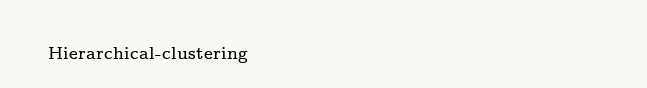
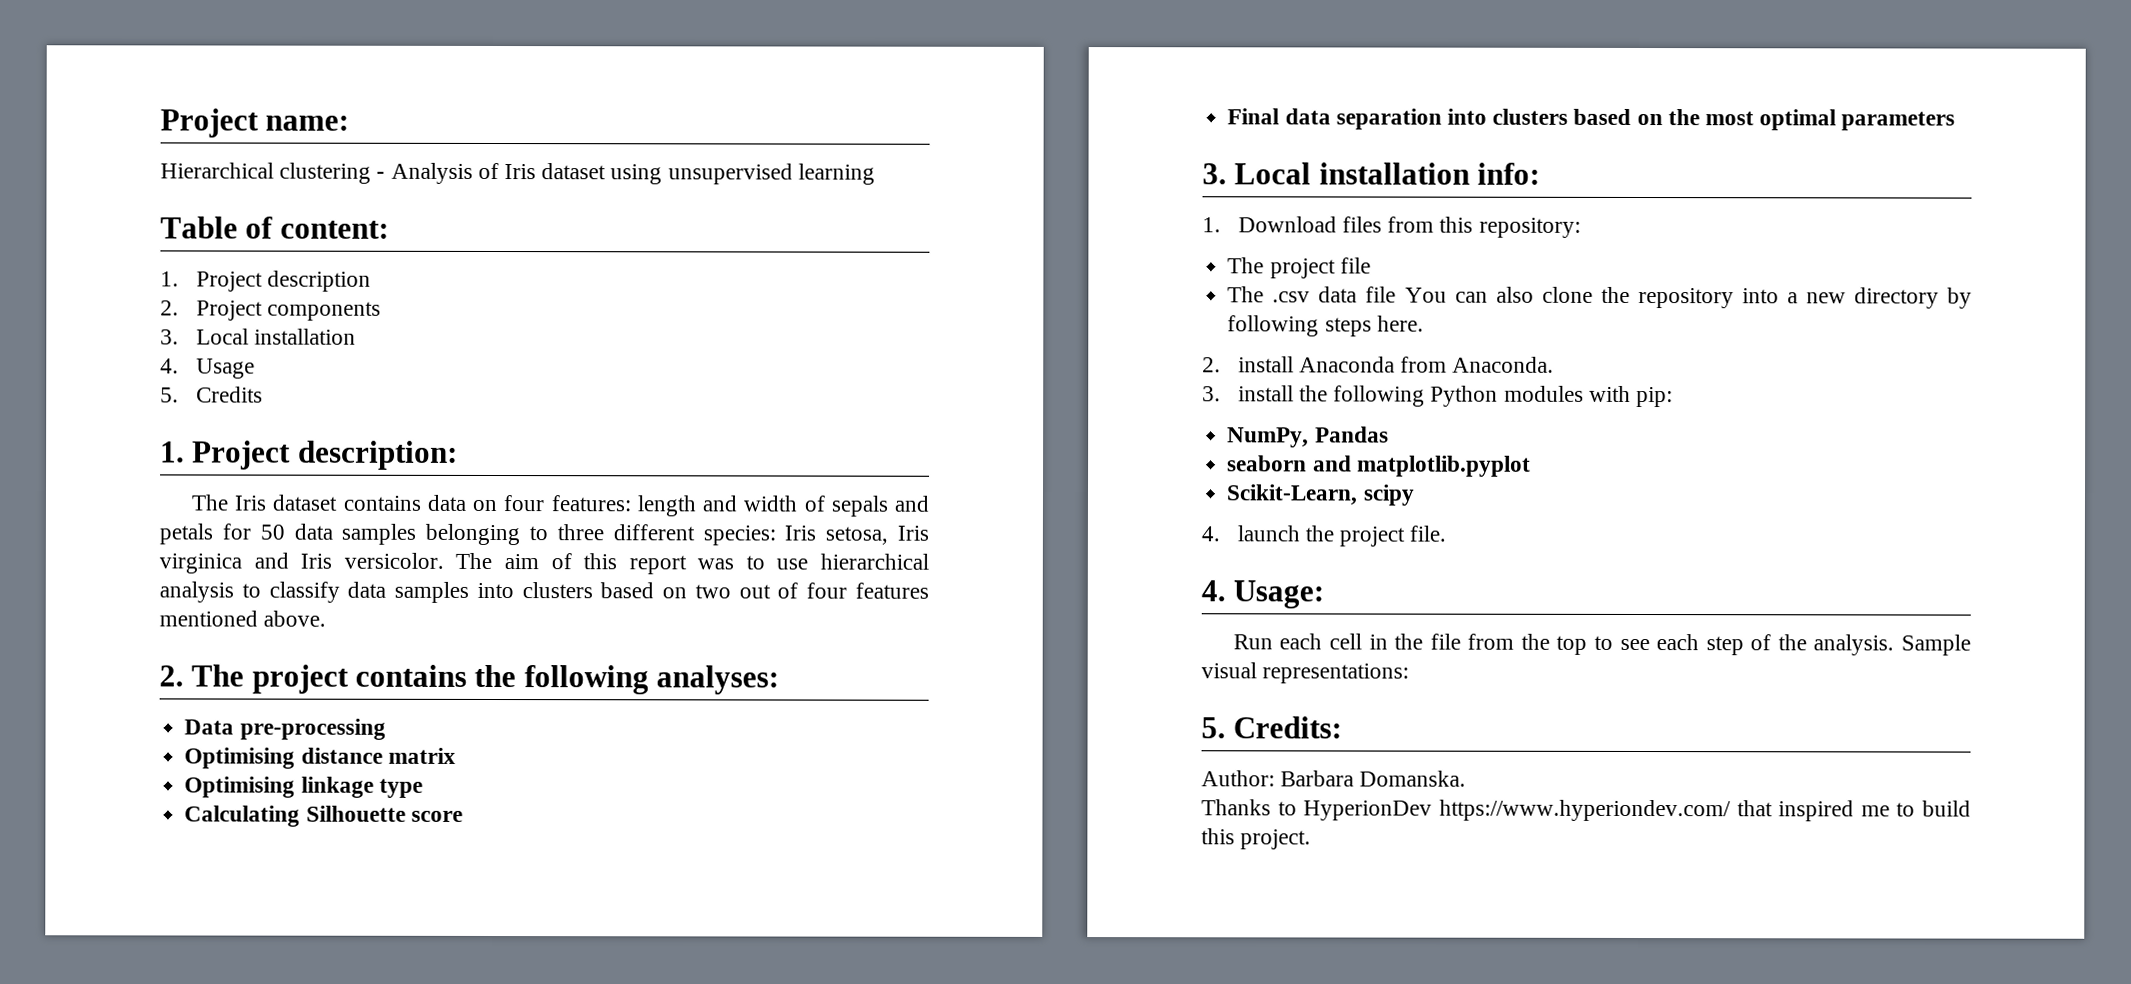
- Hierarchical-clustering
+ Project name:
+ Hierarchical clustering - Analysis of Iris dataset using unsupervised learning
+ Table of content:
+ 1. Project description
+ 2. Project components
+ 3. Local installation
+ 4. Usage
+ 5. Credits
+ 1. Project description:
+ The Iris dataset contains data on four features: length and width of sepals and petals for 50 data samples belonging to three different species: Iris setosa, Iris virginica and Iris versicolor. The aim of this report was to use hierarchical analysis to classify data samples into clusters based on two out of four features mentioned above.
+ 2. The project contains the following analyses:
+ Data pre-processing
+ Optimising distance matrix
+ Optimising linkage type
+ Calculating Silhouette score
+ Final data separation into clusters based on the most optimal parameters
+ 3. Local installation info:
+ 1. Download files from this repository:
+ The project file
+ The .csv data file You can also clone the repository into a new directory by following steps here.
+ 2. install Anaconda from Anaconda.
+ 3. install the following Python modules with pip:
+ NumPy, Pandas
+ seaborn and matplotlib.pyplot
+ Scikit-Learn, scipy
+ 4. launch the project file.
+ 4. Usage:
+ Run each cell in the file from the top to see each step of the analysis. Sample visual representations:
+ 5. Credits:
+ Author: Barbara Domanska.
+ Thanks to HyperionDev https://www.hyperiondev.com/ that inspired me to build this project.

